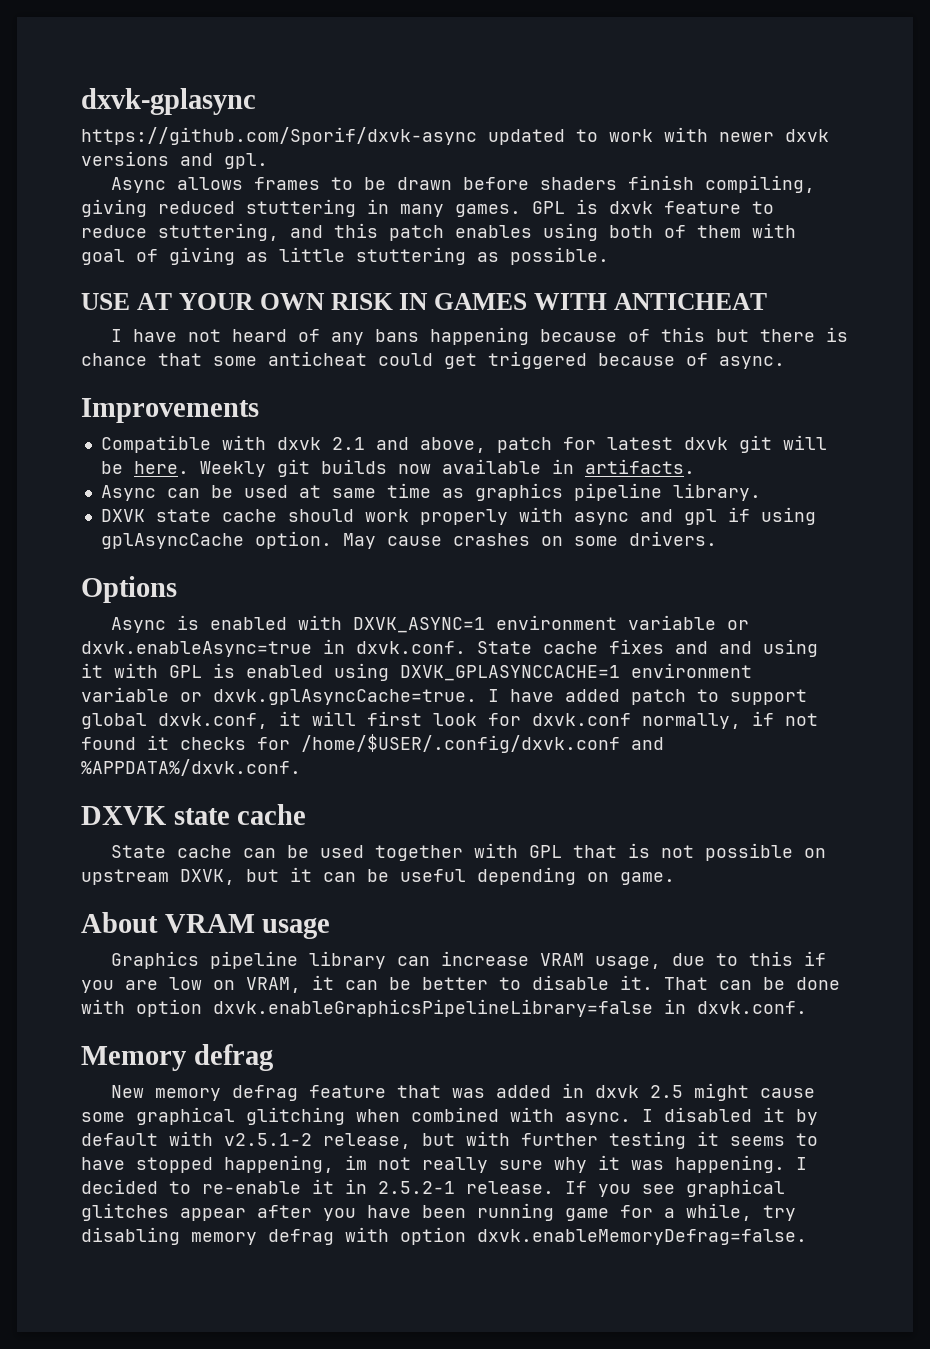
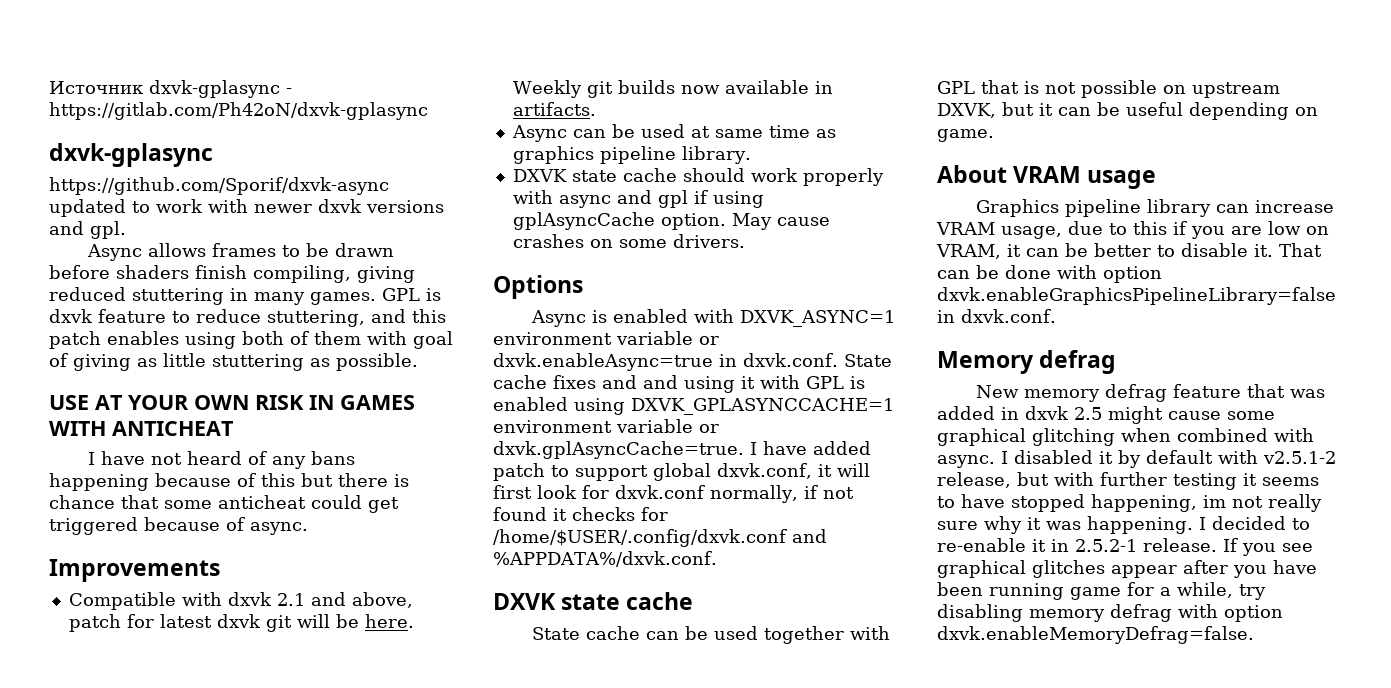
+ Источник dxvk-gplasync - https://gitlab.com/Ph42oN/dxvk-gplasync

